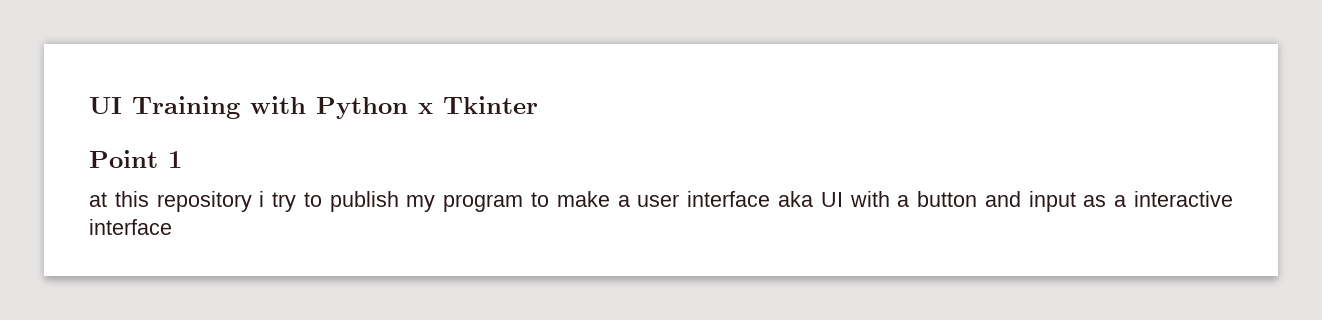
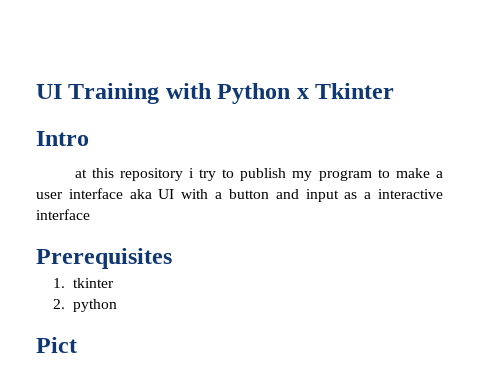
- Point 1
+ Intro
+ Prerequisites
+ 1. tkinter
+ 2. python
+ Pict

